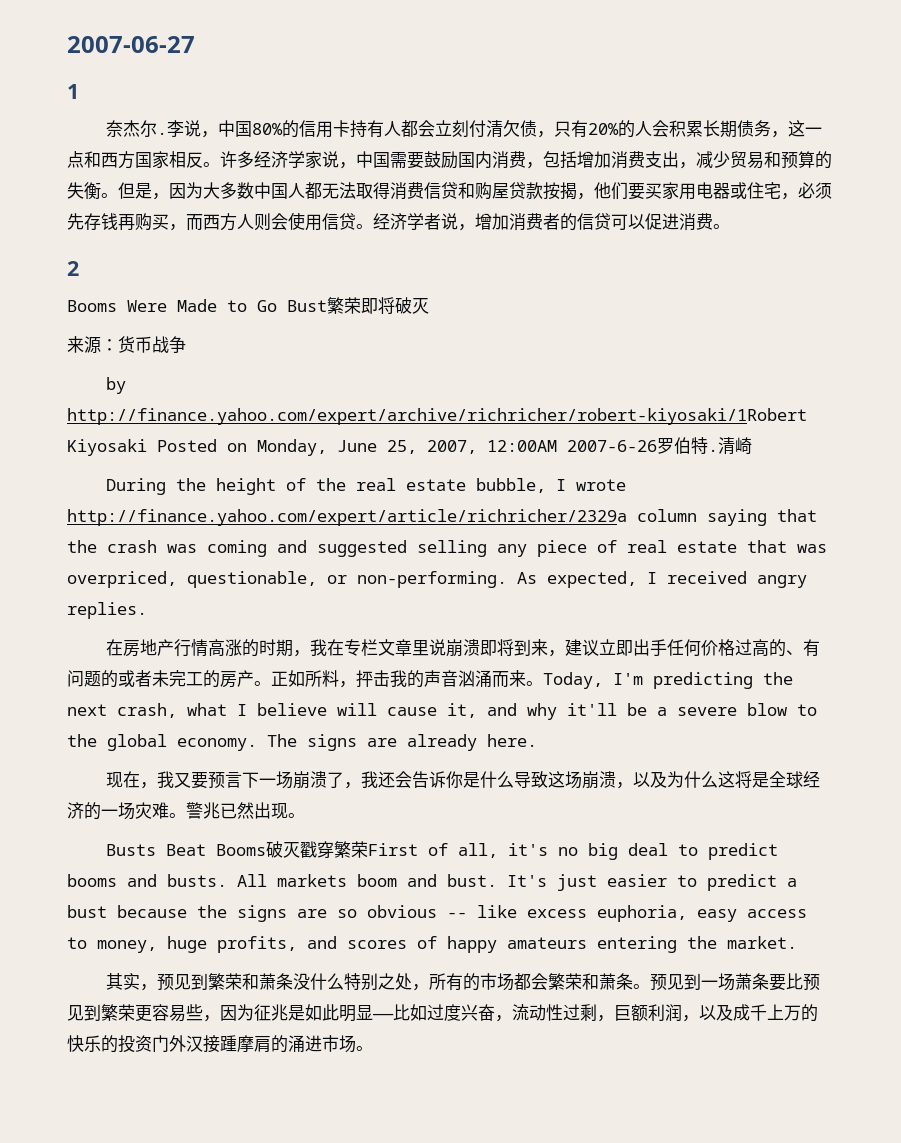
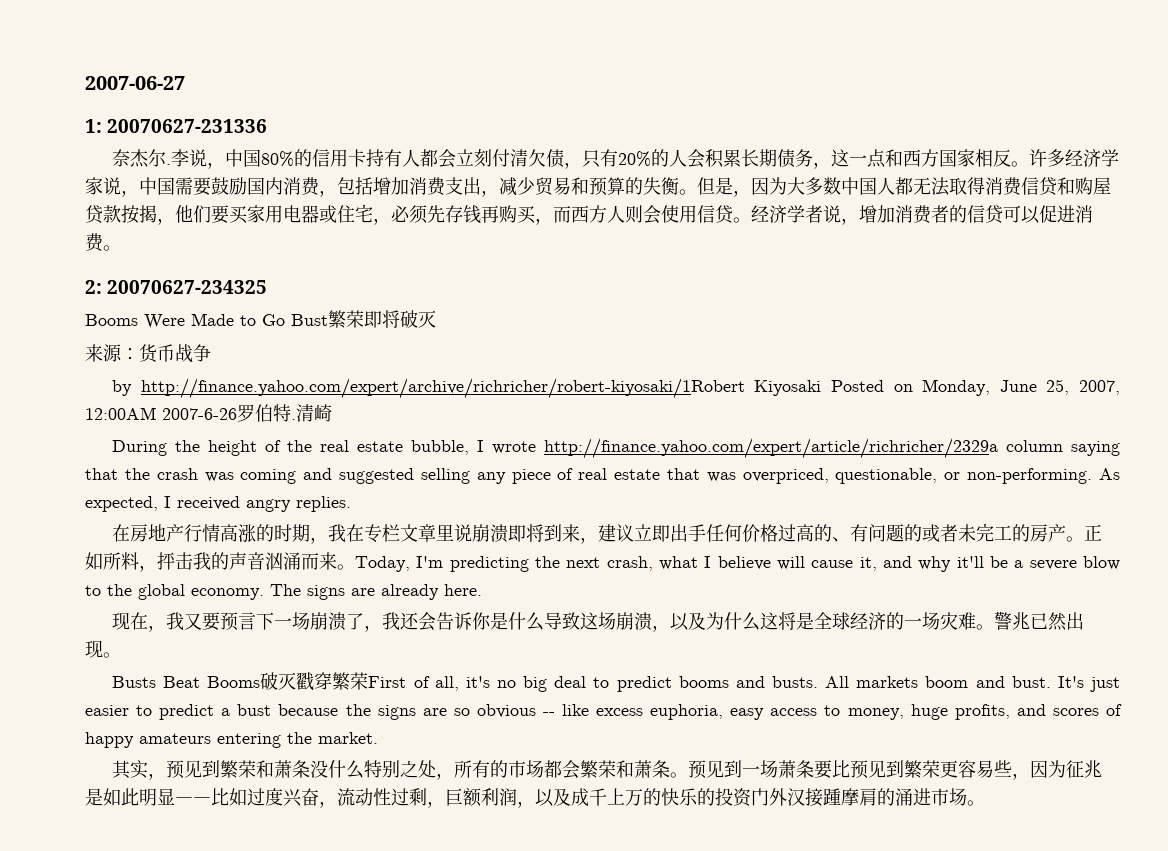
  2007-06-27
- 1
+ 1: 20070627-231336
- 2
+ 2: 20070627-234325

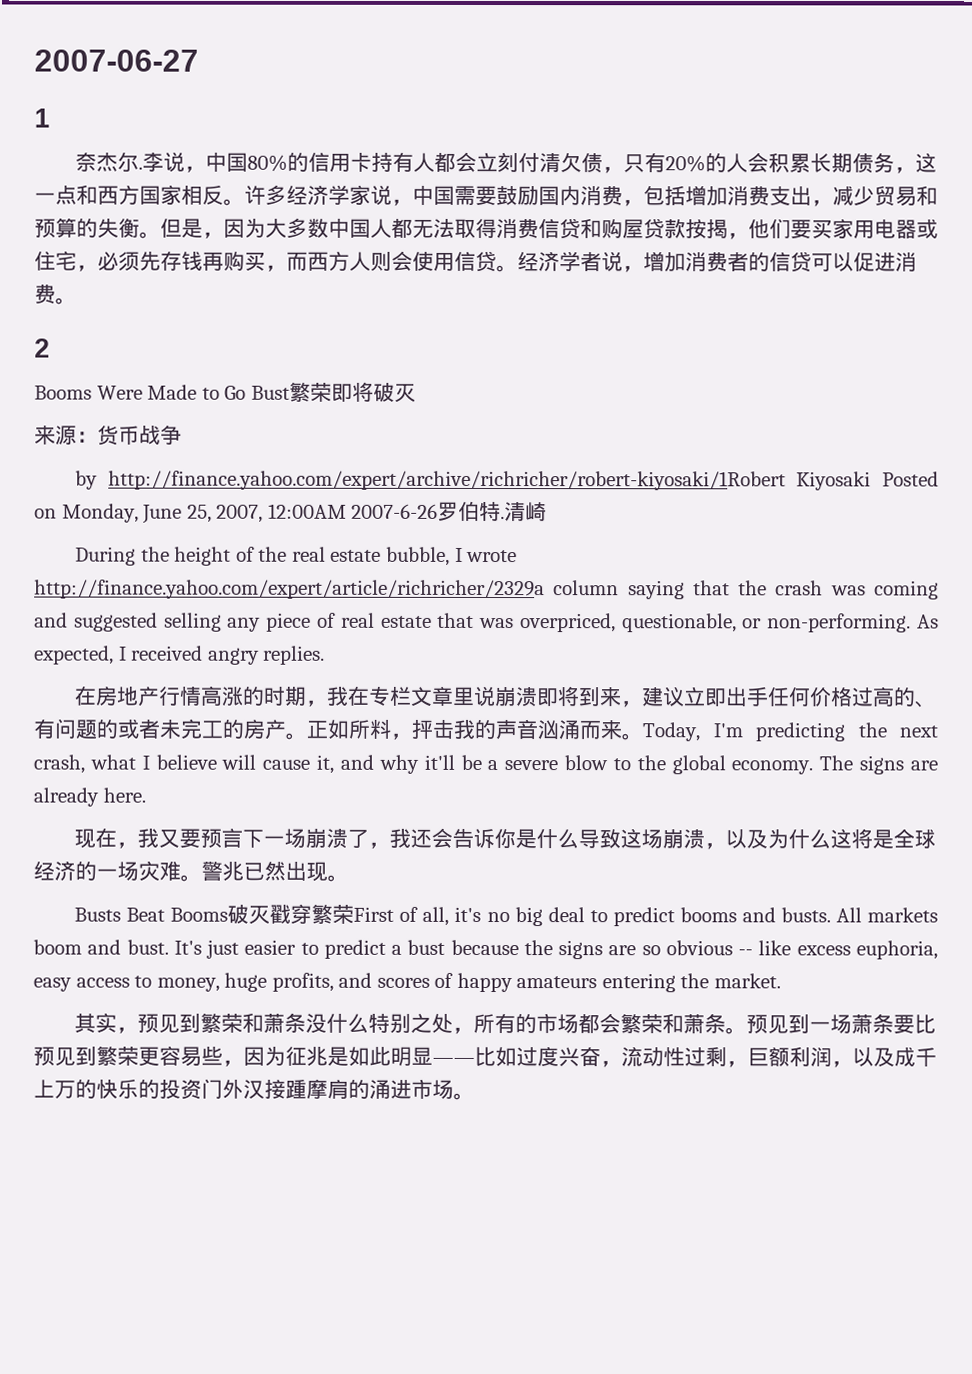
  2007-06-27
- 1: 20070627-231336
+ 1
- 2: 20070627-234325
+ 2

